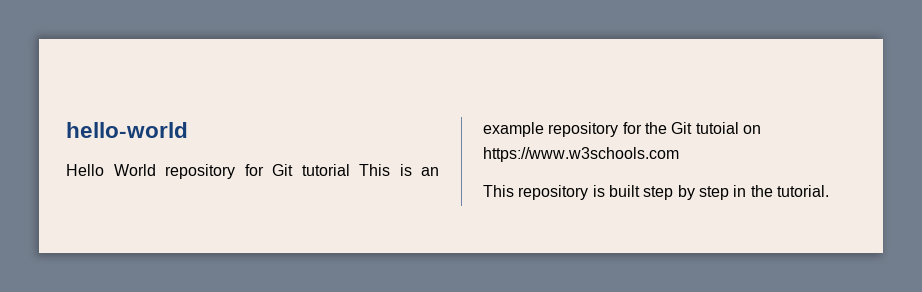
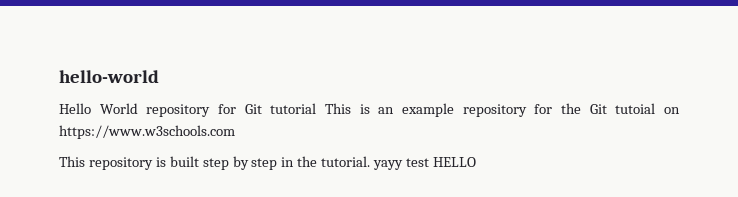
- This repository is built step by step in the tutorial.
+ This repository is built step by step in the tutorial. yayy test HELLO

